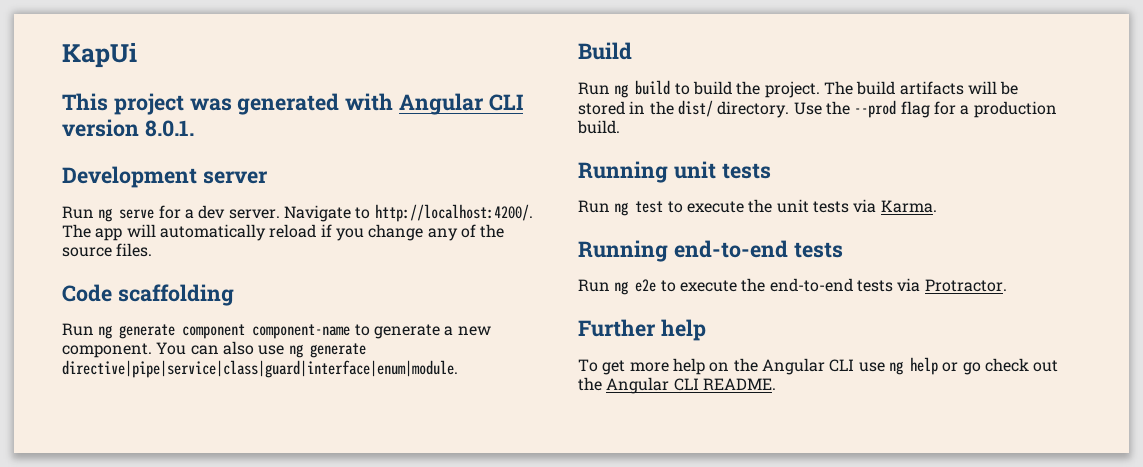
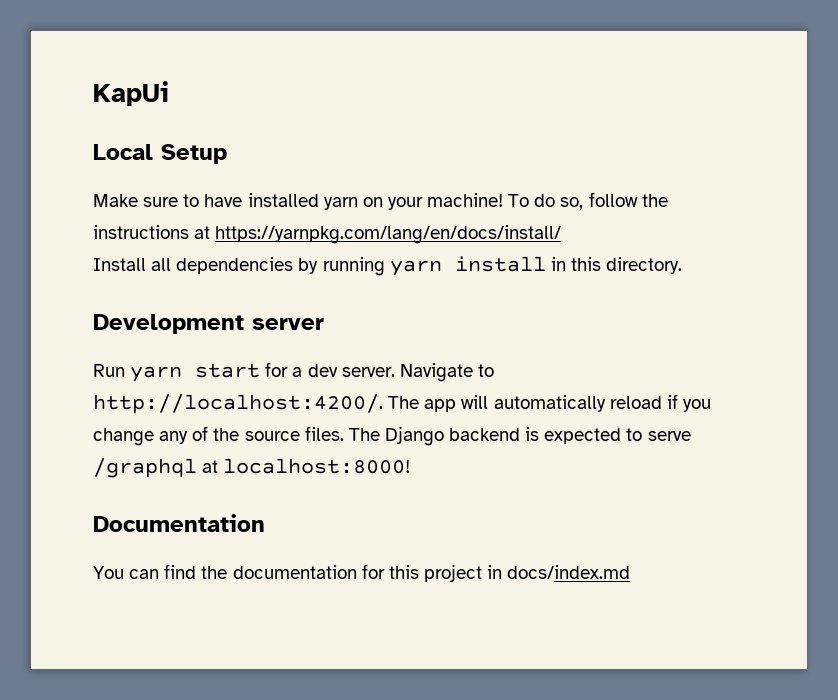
- This project was generated with Angular CLI version 8.0.1.
+ Local Setup
+ Make sure to have installed yarn on your machine! To do so, follow the instructions at https://yarnpkg.com/lang/en/docs/install/
+ Install all dependencies by running yarn install in this directory.
- Run ng serve for a dev server.
+ Run yarn start for a dev server.
- The app will automatically reload if you change any of the source files.
- Code scaffolding
- Run ng generate component component-name to generate a new component. You can also use ng generate directive|pipe|service|class|guard|interface|enum|module.
- Build
- Run ng build to build the project. The build artifacts will be stored in the dist/ directory. Use the --prod flag for a production build.
- Running unit tests
- Run ng test to execute the unit tests via Karma.
- Running end-to-end tests
- Run ng e2e to execute the end-to-end tests via Protractor.
- Further help
- To get more help on the Angular CLI use ng help or go check out the Angular CLI README.
+ The app will automatically reload if you change any of the source files. The Django backend is expected to serve /graphql at localhost:8000!
+ Documentation
+ You can find the documentation for this project in docs/index.md

